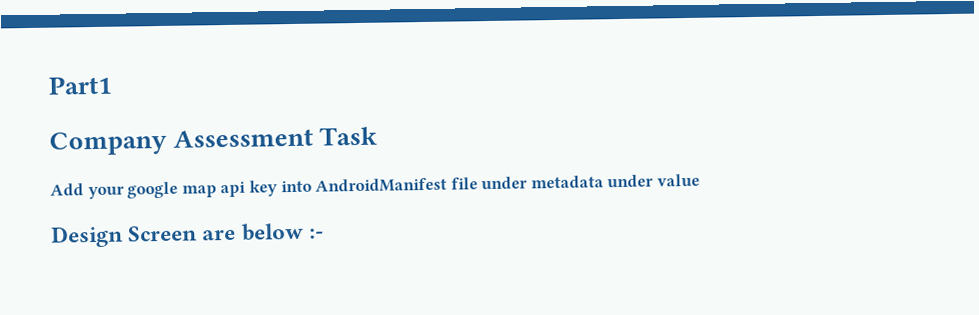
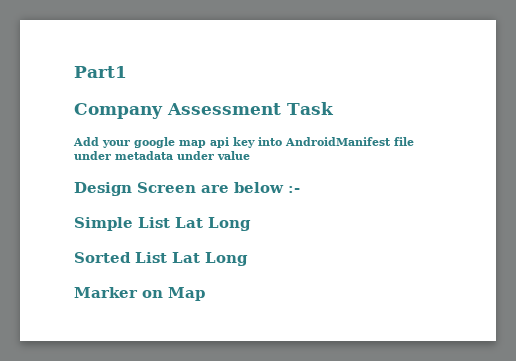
+ Simple List Lat Long
+ Sorted List Lat Long
+ Marker on Map

